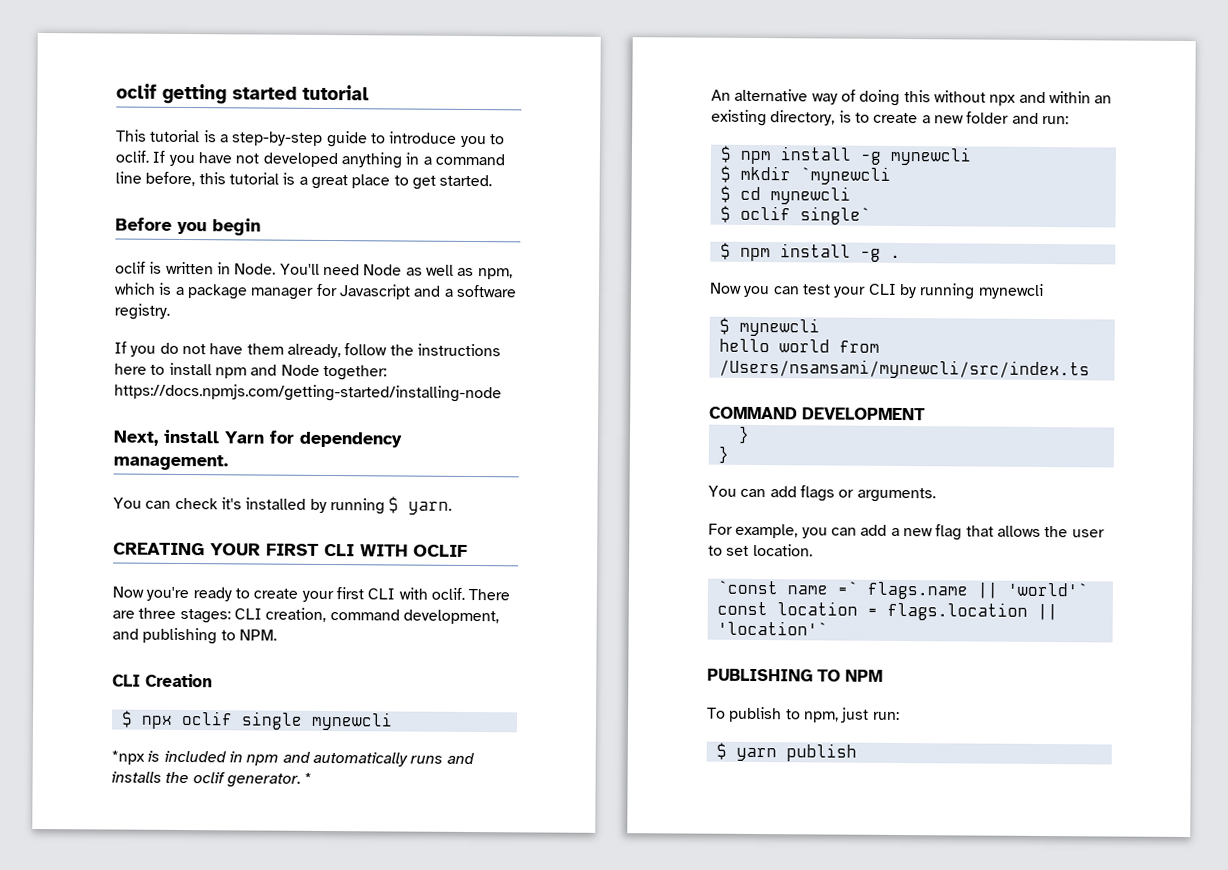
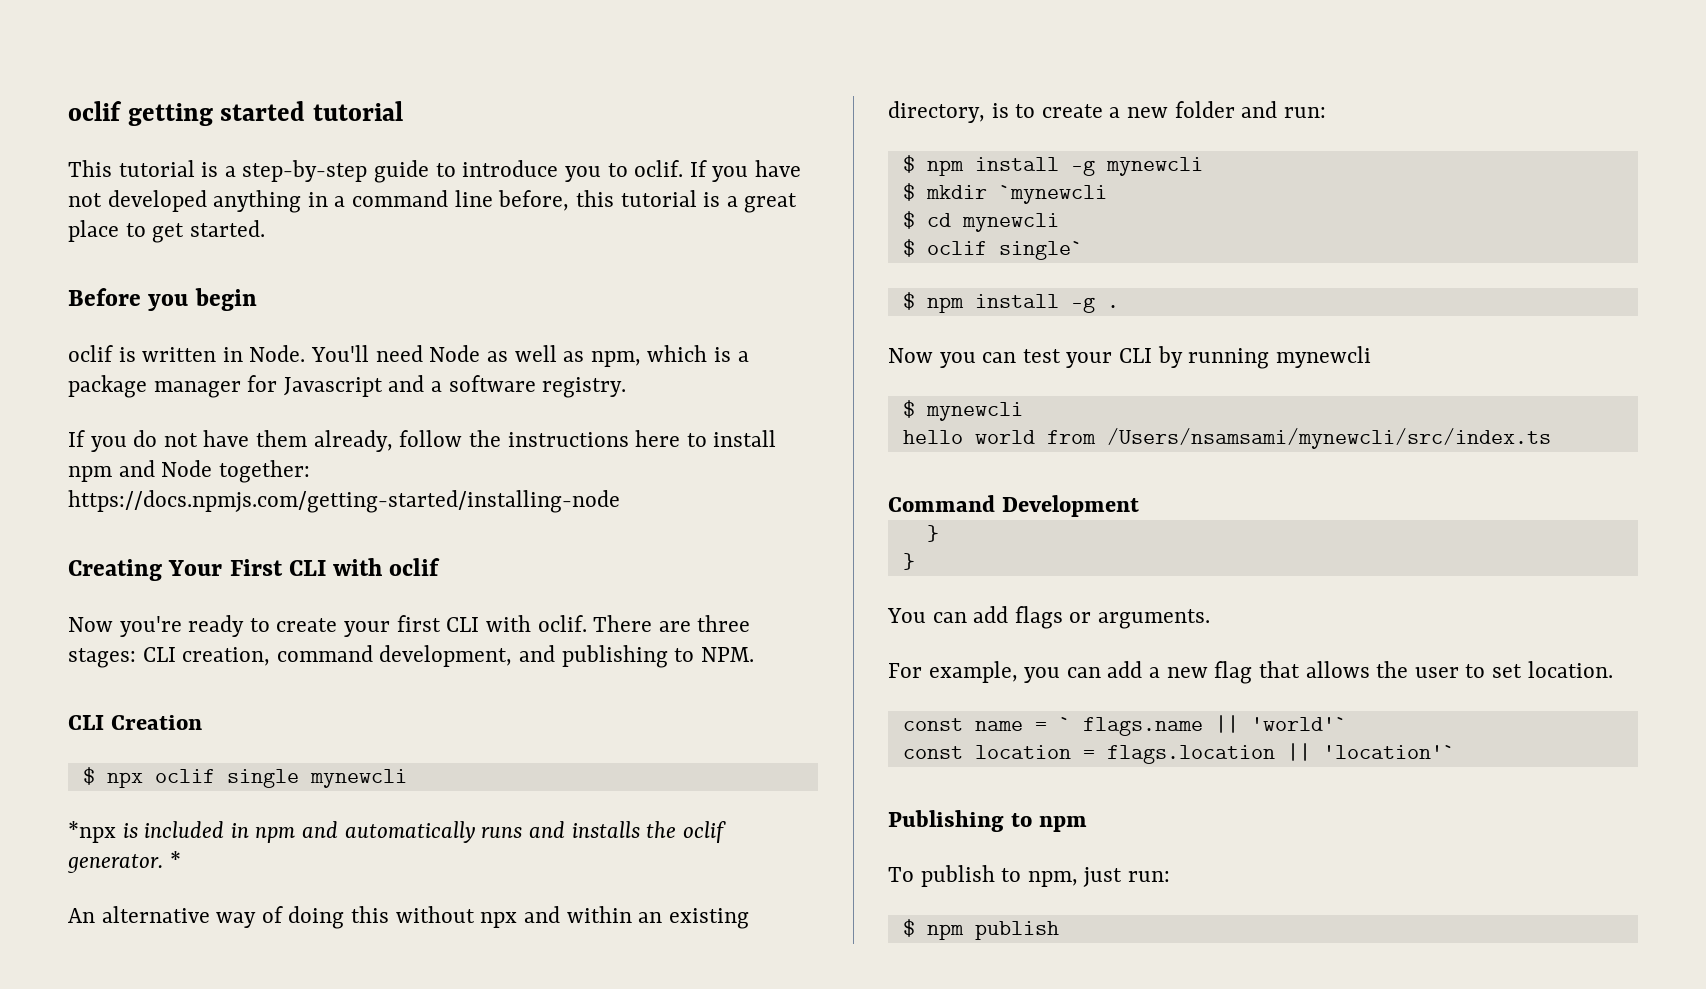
- Next, install Yarn for dependency management.
- You can check it's installed by running $ yarn.
- CREATING YOUR FIRST CLI WITH OCLIF
+ Creating Your First CLI with oclif
- COMMAND DEVELOPMENT
+ Command Development
- `const name =` flags.name || 'world'`
+ const name = ` flags.name || 'world'`
- PUBLISHING TO NPM
+ Publishing to npm
- $ yarn publish
+ $ npm publish

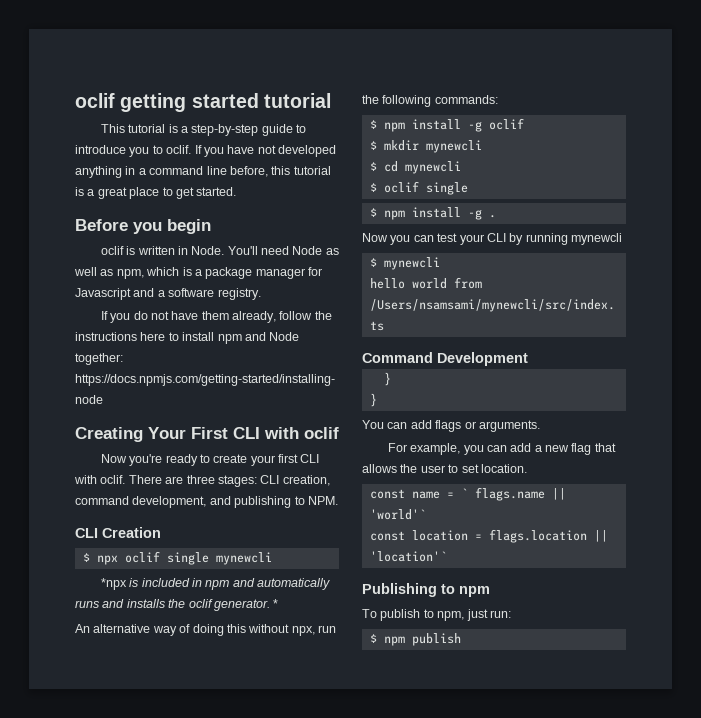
- An alternative way of doing this without npx and within an existing directory, is to create a new folder and run:
- $ npm install -g mynewcli
+ An alternative way of doing this without npx, run the following commands:
+ $ npm install -g oclif
- $ mkdir `mynewcli
+ $ mkdir mynewcli
- $ oclif single`
+ $ oclif single

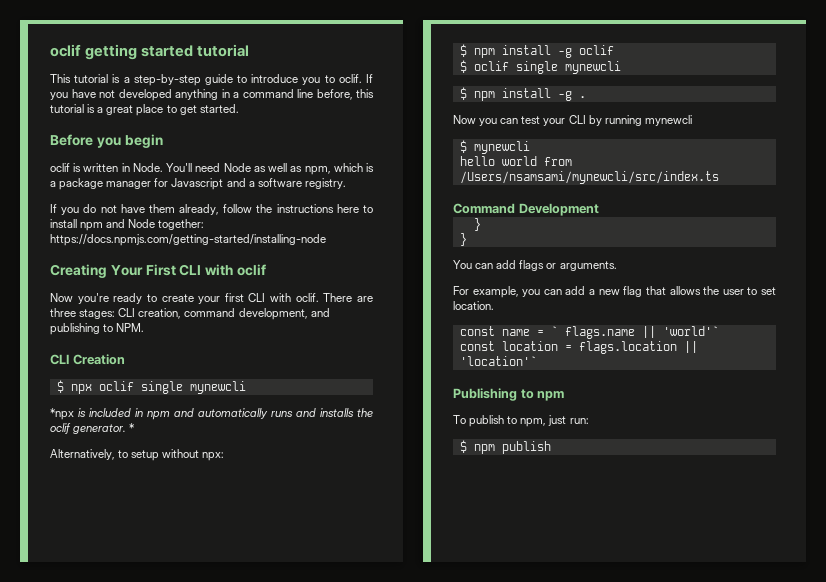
- An alternative way of doing this without npx, run the following commands:
+ Alternatively, to setup without npx:
- $ mkdir mynewcli
- $ cd mynewcli
- $ oclif single
+ $ oclif single mynewcli

